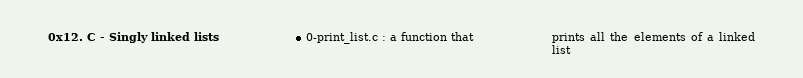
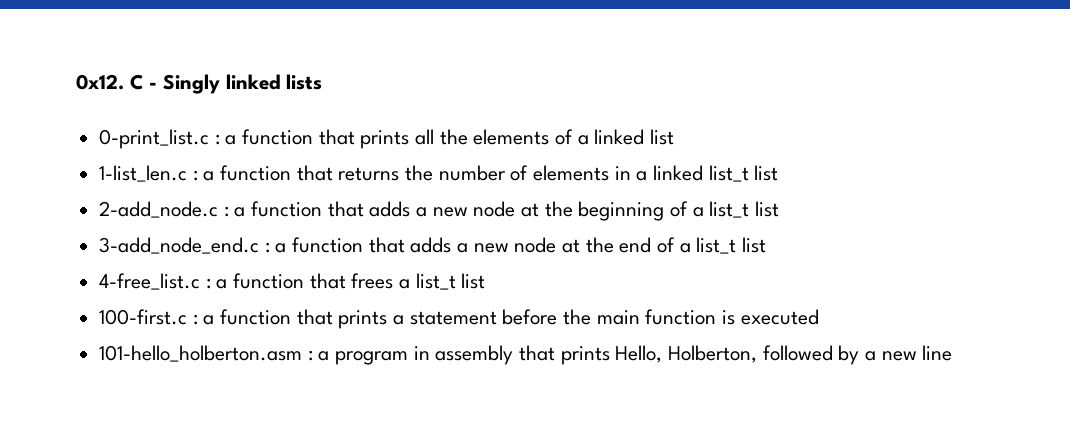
+ 1-list_len.c : a function that returns the number of elements in a linked list_t list
+ 2-add_node.c : a function that adds a new node at the beginning of a list_t list
+ 3-add_node_end.c : a function that adds a new node at the end of a list_t list
+ 4-free_list.c : a function that frees a list_t list
+ 100-first.c : a function that prints a statement before the main function is executed
+ 101-hello_holberton.asm : a program in assembly that prints Hello, Holberton, followed by a new line

